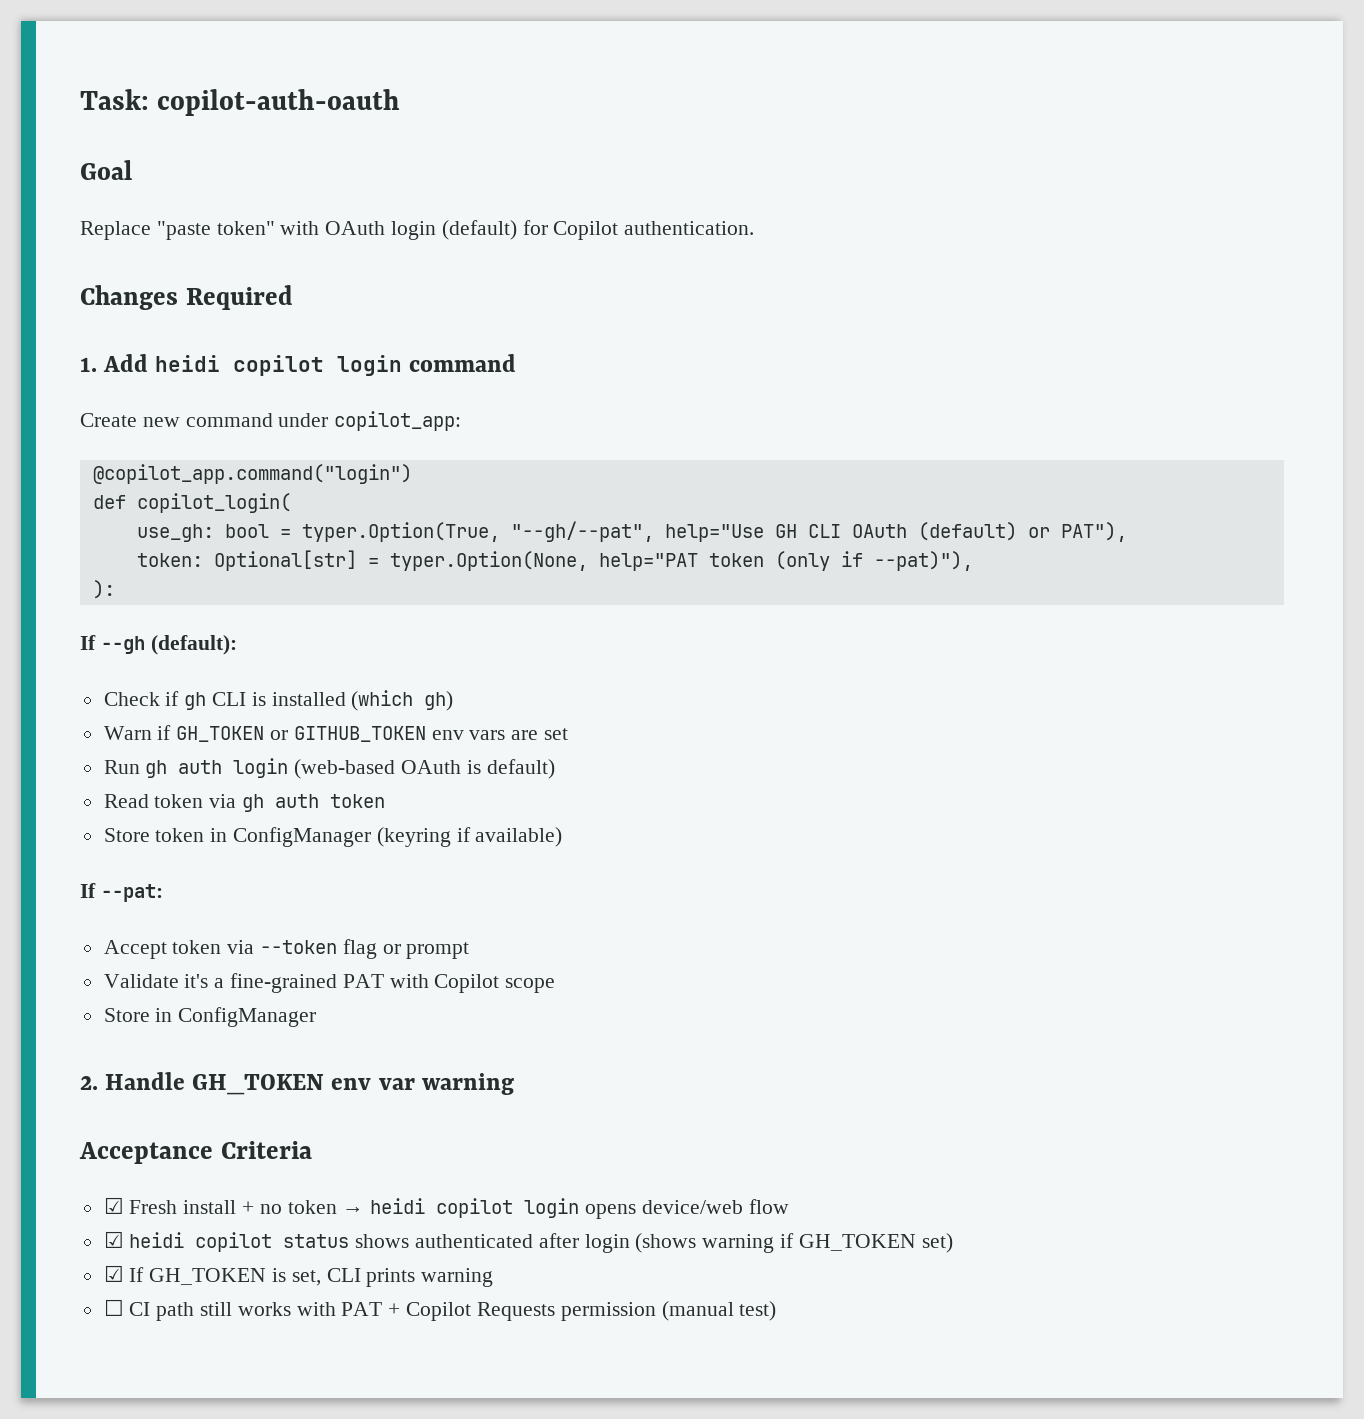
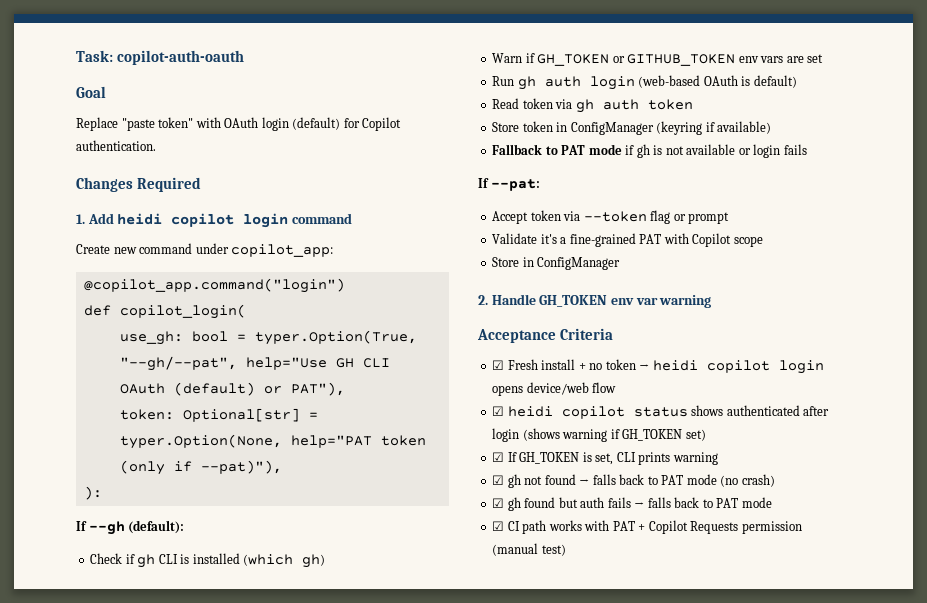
+ Fallback to PAT mode if gh is not available or login fails
- ☐ CI path still works with PAT + Copilot Requests permission (manual test)
+ ☑ gh not found → falls back to PAT mode (no crash)
+ ☑ gh found but auth fails → falls back to PAT mode
+ ☑ CI path works with PAT + Copilot Requests permission (manual test)

